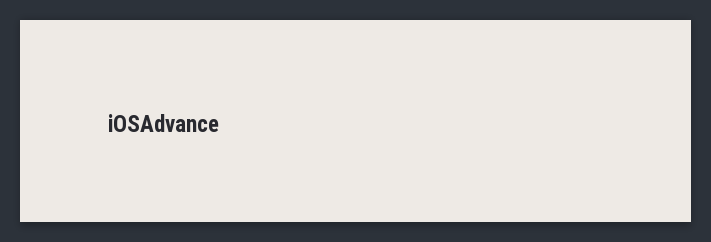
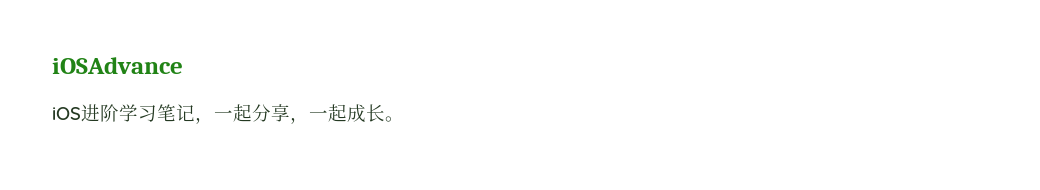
+ iOS进阶学习笔记，一起分享，一起成长。

